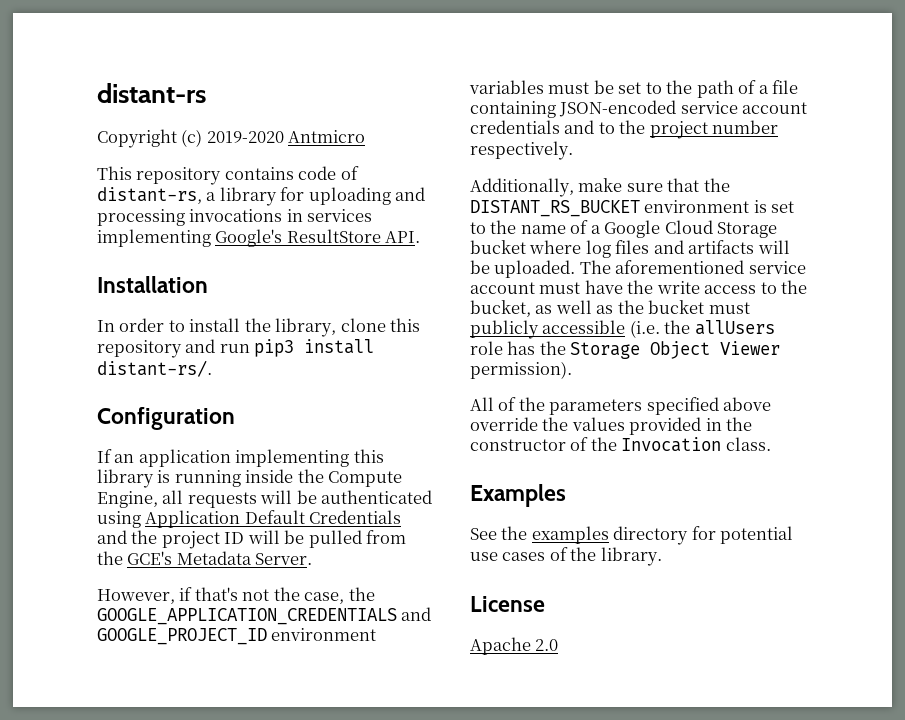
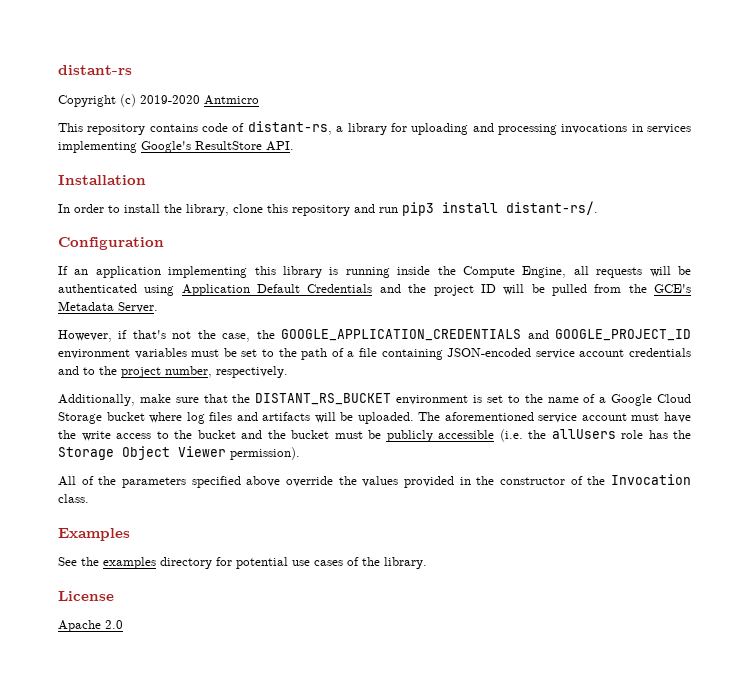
- However, if that's not the case, the GOOGLE_APPLICATION_CREDENTIALS and GOOGLE_PROJECT_ID environment variables must be set to the path of a file containing JSON-encoded service account credentials and to the project number respectively.
+ However, if that's not the case, the GOOGLE_APPLICATION_CREDENTIALS and GOOGLE_PROJECT_ID environment variables must be set to the path of a file containing JSON-encoded service account credentials and to the project number, respectively.
- The aforementioned service account must have the write access to the bucket, as well as the bucket must publicly accessible (i.e. the allUsers role has the Storage Object Viewer permission).
+ The aforementioned service account must have the write access to the bucket and the bucket must be publicly accessible (i.e. the allUsers role has the Storage Object Viewer permission).

